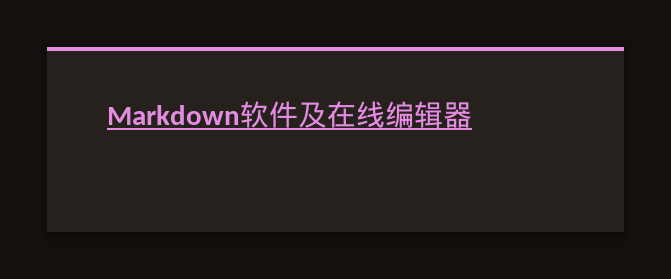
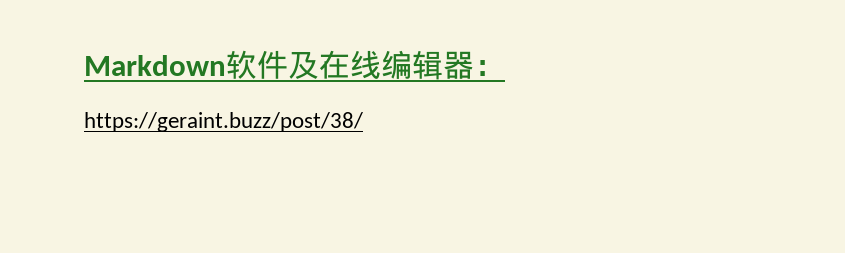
- Markdown软件及在线编辑器
+ Markdown软件及在线编辑器：
+ https://geraint.buzz/post/38/

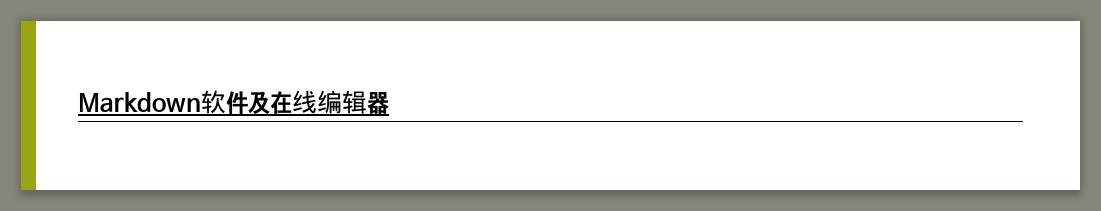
- Markdown软件及在线编辑器：
- https://geraint.buzz/post/38/
+ Markdown软件及在线编辑器

